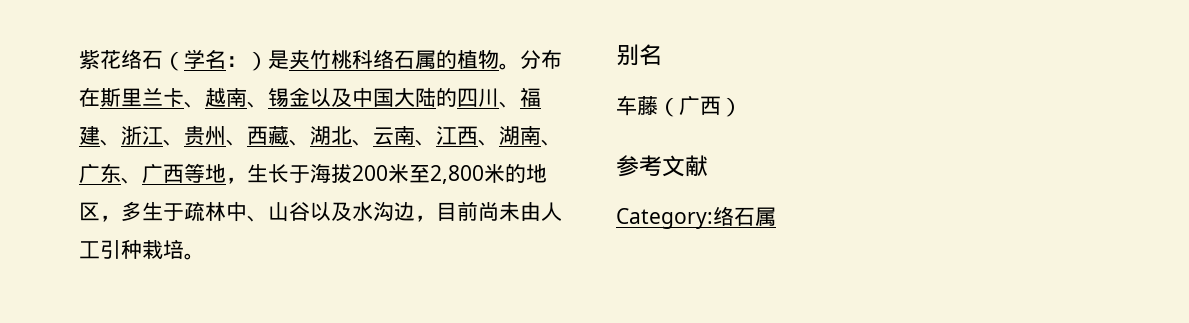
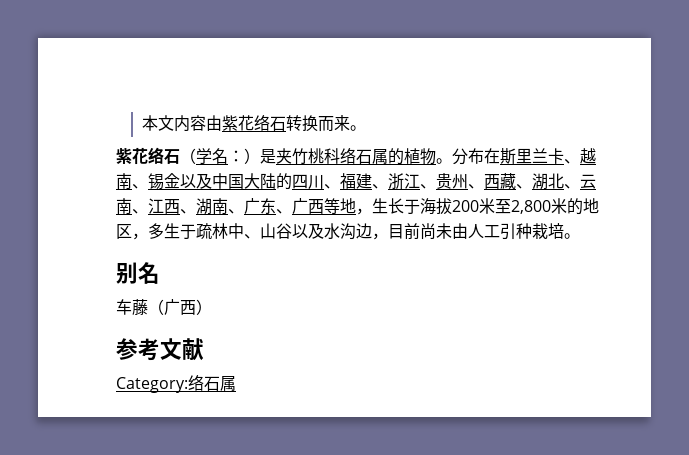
+ 本文内容由紫花络石转换而来。

